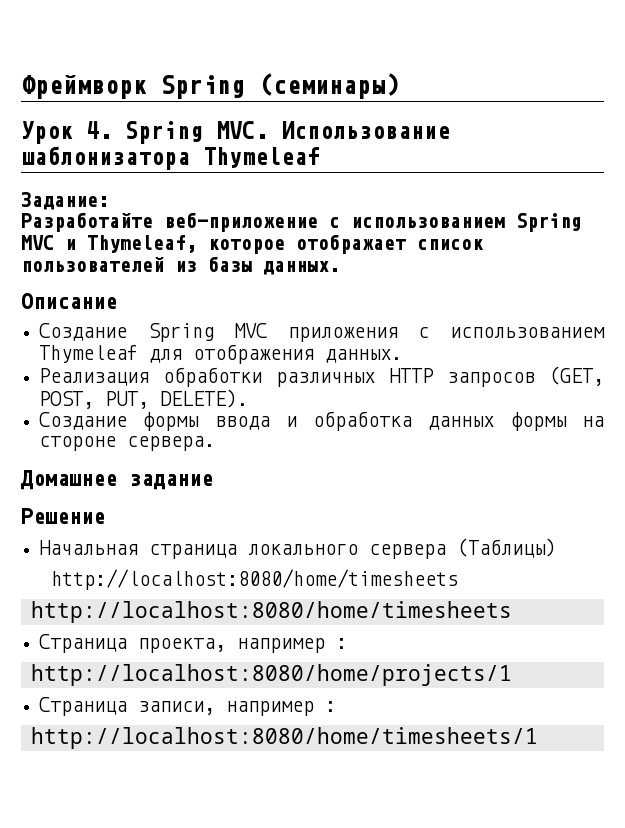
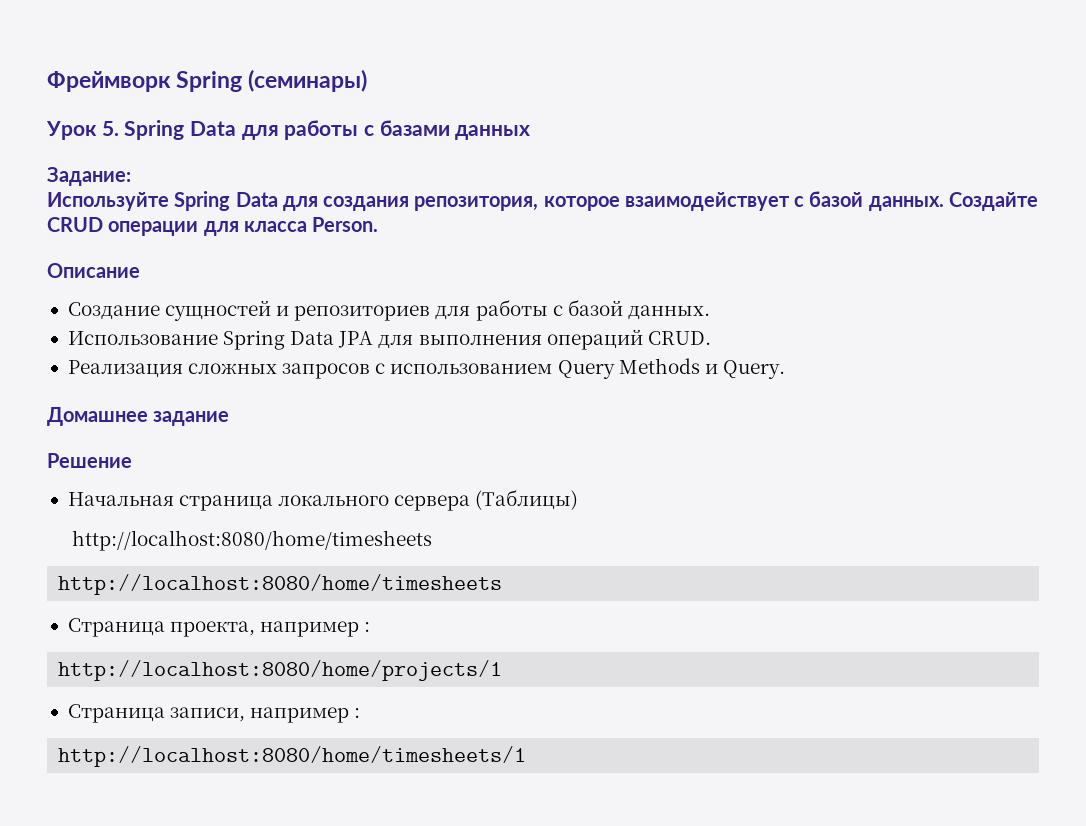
- Урок 4. Spring MVC. Использование шаблонизатора Thymeleaf
+ Урок 5. Spring Data для работы с базами данных
  Задание:
- Разработайте веб-приложение с использованием Spring MVC и Thymeleaf, которое отображает список пользователей из базы данных.
+ Используйте Spring Data для создания репозитория, которое взаимодействует с базой данных. Создайте CRUD операции для класса Person.
  Описание
- Создание Spring MVC приложения с использованием Thymeleaf для отображения данных.
- Реализация обработки различных HTTP запросов (GET, POST, PUT, DELETE).
- Создание формы ввода и обработка данных формы на стороне сервера.
+ Создание сущностей и репозиториев для работы с базой данных.
+ Использование Spring Data JPA для выполнения операций CRUD.
+ Реализация сложных запросов с использованием Query Methods и Query.

